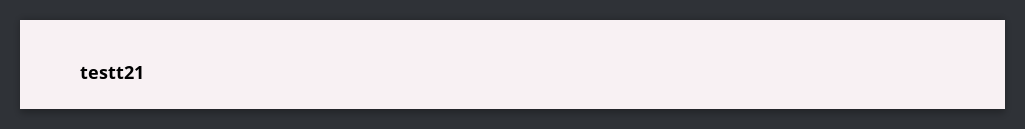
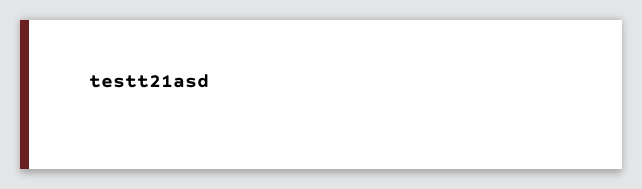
- testt21
+ testt21asd

